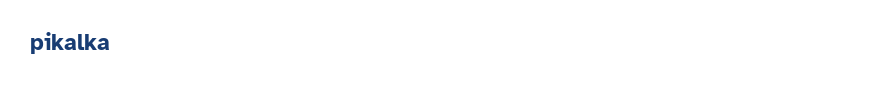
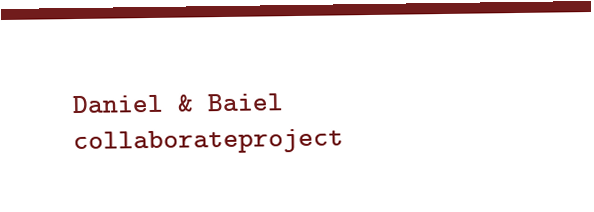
- pikalka
+ Daniel & Baiel collaborateproject

